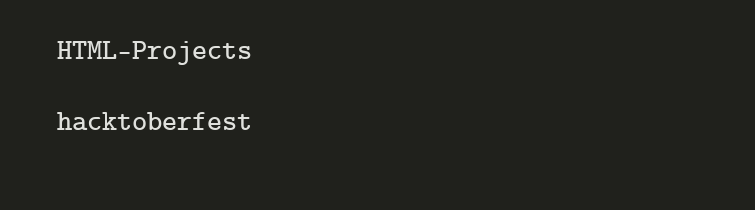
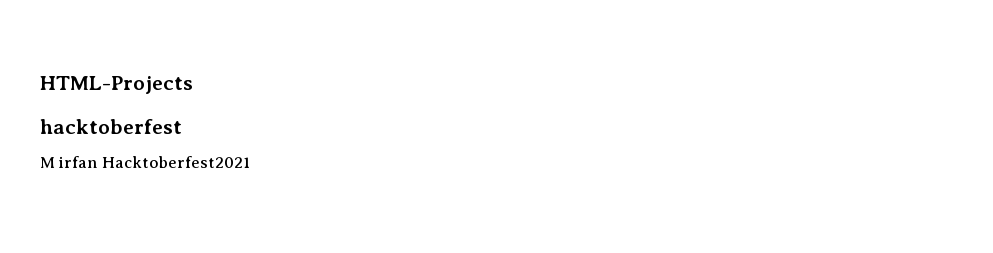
+ M irfan Hacktoberfest2021

